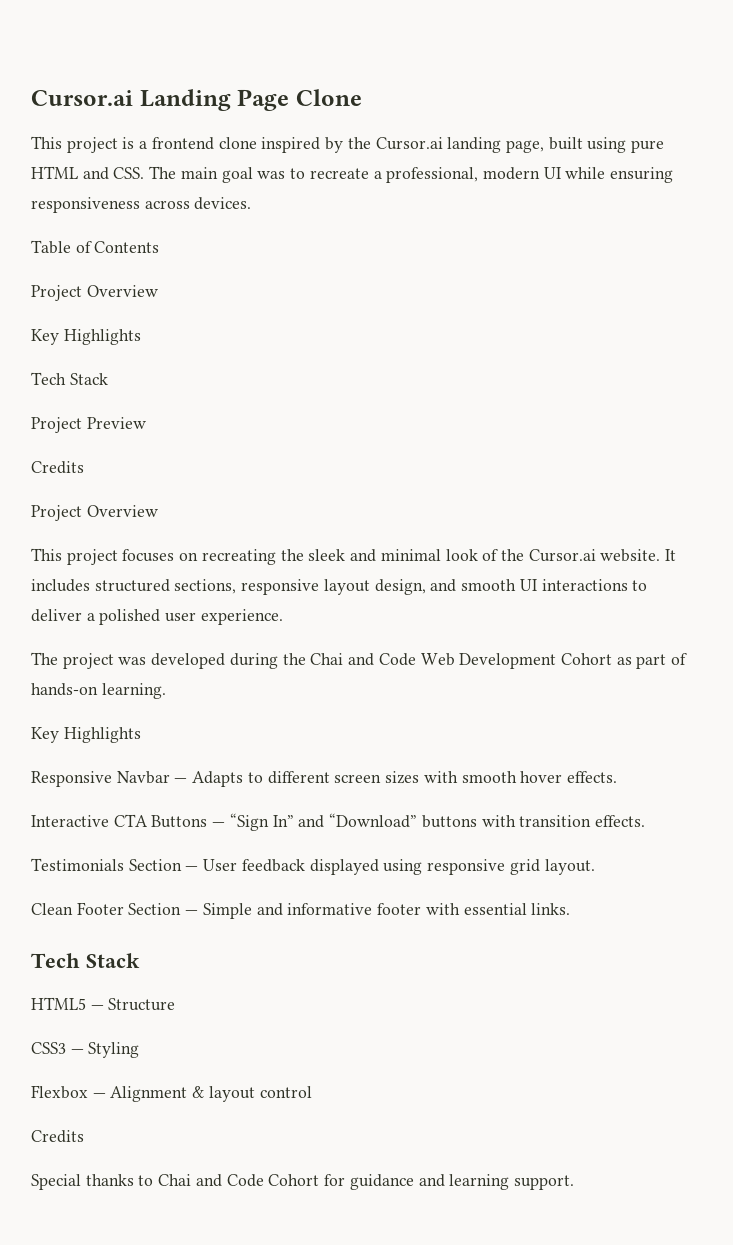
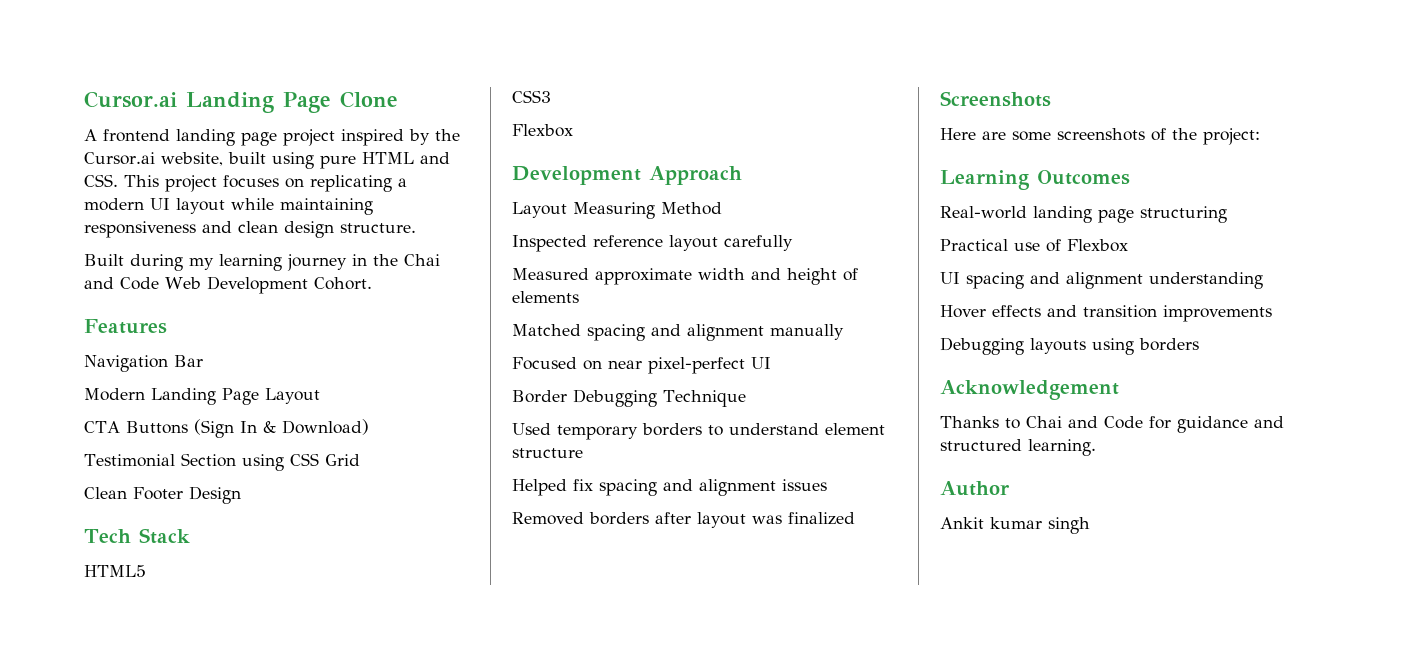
- This project is a frontend clone inspired by the Cursor.ai landing page, built using pure HTML and CSS. The main goal was to recreate a professional, modern UI while ensuring responsiveness across devices.
- Table of Contents
- Project Overview
- Key Highlights
- Tech Stack
- Project Preview
- Credits
- Project Overview
- This project focuses on recreating the sleek and minimal look of the Cursor.ai website. It includes structured sections, responsive layout design, and smooth UI interactions to deliver a polished user experience.
- The project was developed during the Chai and Code Web Development Cohort as part of hands-on learning.
- Key Highlights
- Responsive Navbar — Adapts to different screen sizes with smooth hover effects.
- Interactive CTA Buttons — “Sign In” and “Download” buttons with transition effects.
- Testimonials Section — User feedback displayed using responsive grid layout.
- Clean Footer Section — Simple and informative footer with essential links.
+ A frontend landing page project inspired by the Cursor.ai website, built using pure HTML and CSS. This project focuses on replicating a modern UI layout while maintaining responsiveness and clean design structure.
+ Built during my learning journey in the Chai and Code Web Development Cohort.
+ Features
+ Navigation Bar
+ Modern Landing Page Layout
+ CTA Buttons (Sign In & Download)
+ Testimonial Section using CSS Grid
+ Clean Footer Design
- HTML5 — Structure
+ HTML5
- CSS3 — Styling
- Flexbox — Alignment & layout control
- Credits
- Special thanks to Chai and Code Cohort for guidance and learning support.
+ CSS3
+ Flexbox
+ Development Approach
+ Layout Measuring Method
+ Inspected reference layout carefully
+ Measured approximate width and height of elements
+ Matched spacing and alignment manually
+ Focused on near pixel-perfect UI
+ Border Debugging Technique
+ Used temporary borders to understand element structure
+ Helped fix spacing and alignment issues
+ Removed borders after layout was finalized
+ Screenshots
+ Here are some screenshots of the project:
+ Learning Outcomes
+ Real-world landing page structuring
+ Practical use of Flexbox
+ UI spacing and alignment understanding
+ Hover effects and transition improvements
+ Debugging layouts using borders
+ Acknowledgement
+ Thanks to Chai and Code for guidance and structured learning.
+ Author
+ Ankit kumar singh

